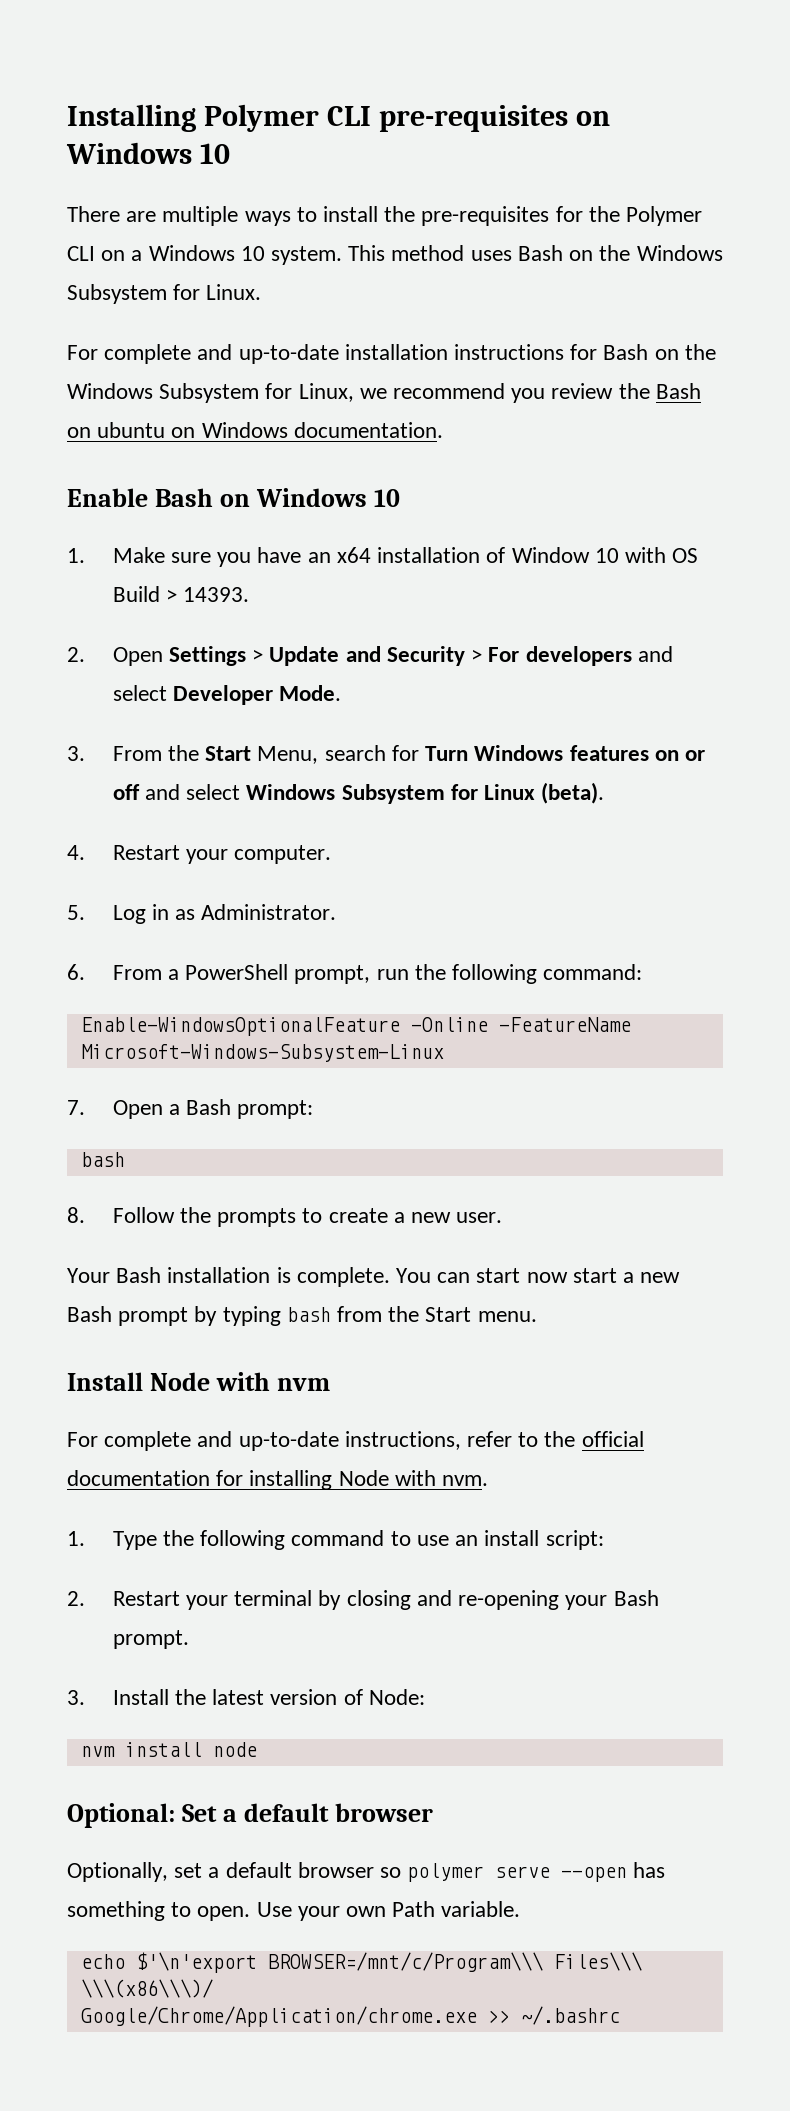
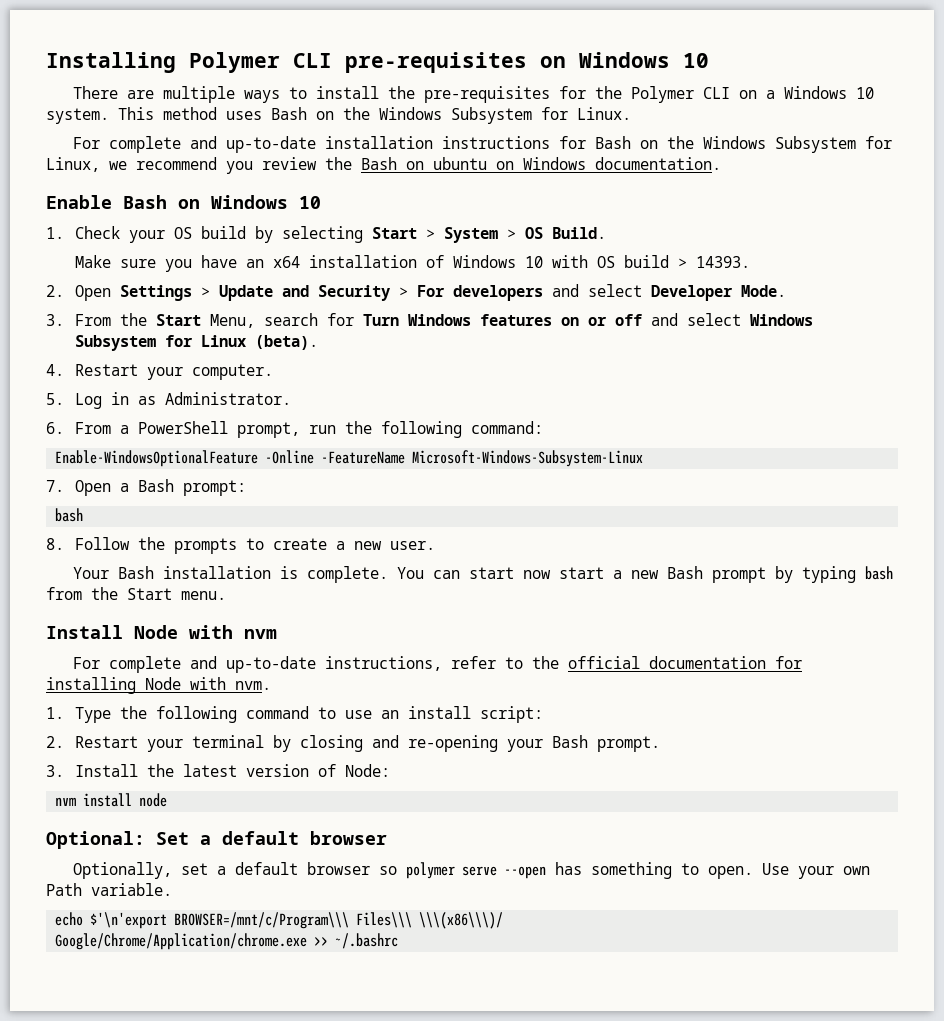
- 1. Make sure you have an x64 installation of Window 10 with OS Build > 14393.
+ 1. Check your OS build by selecting Start > System > OS Build.
+ Make sure you have an x64 installation of Windows 10 with OS build > 14393.

